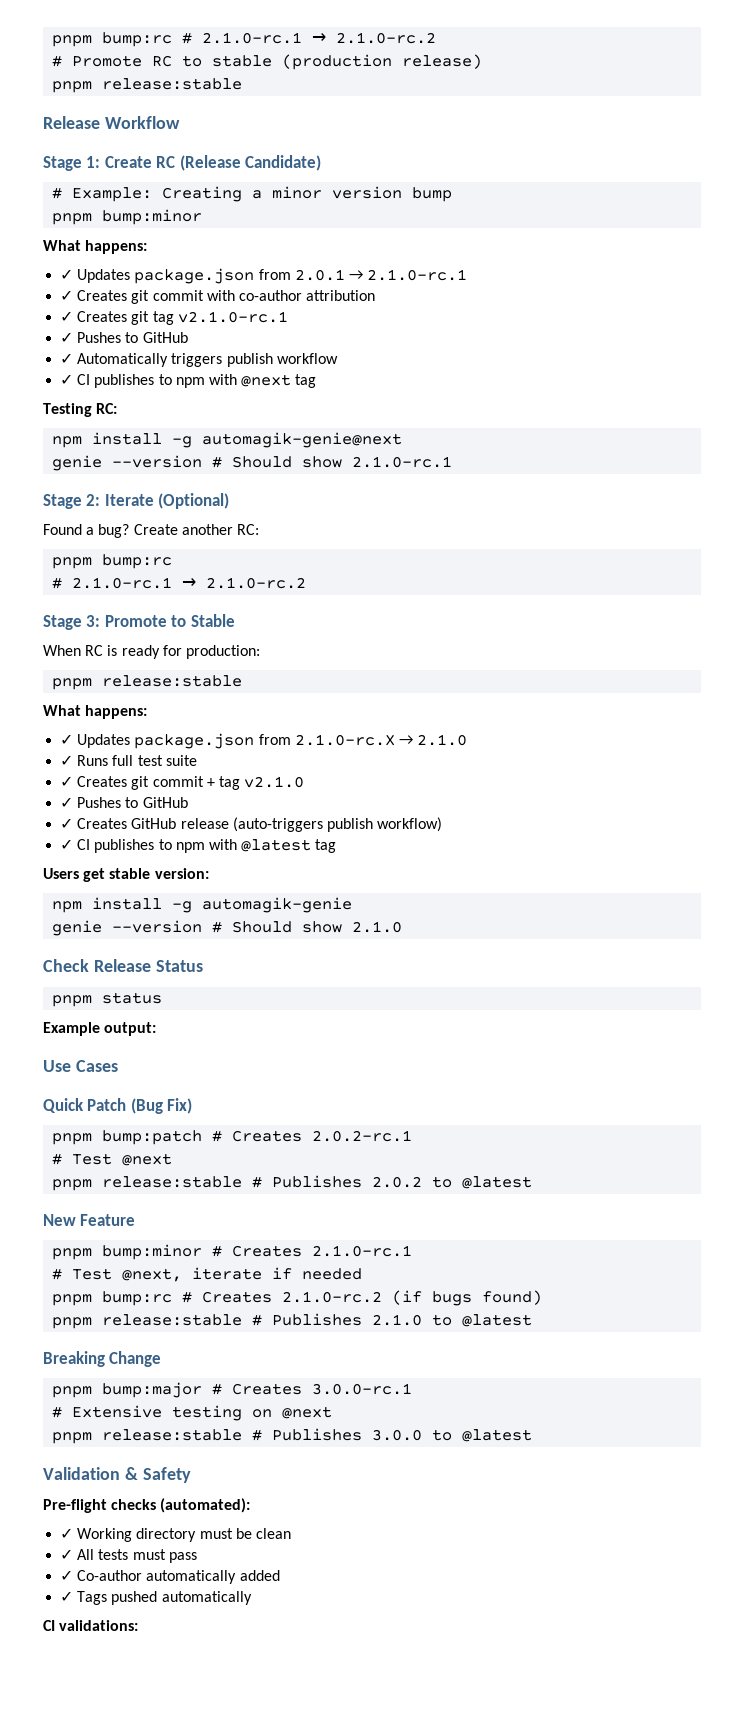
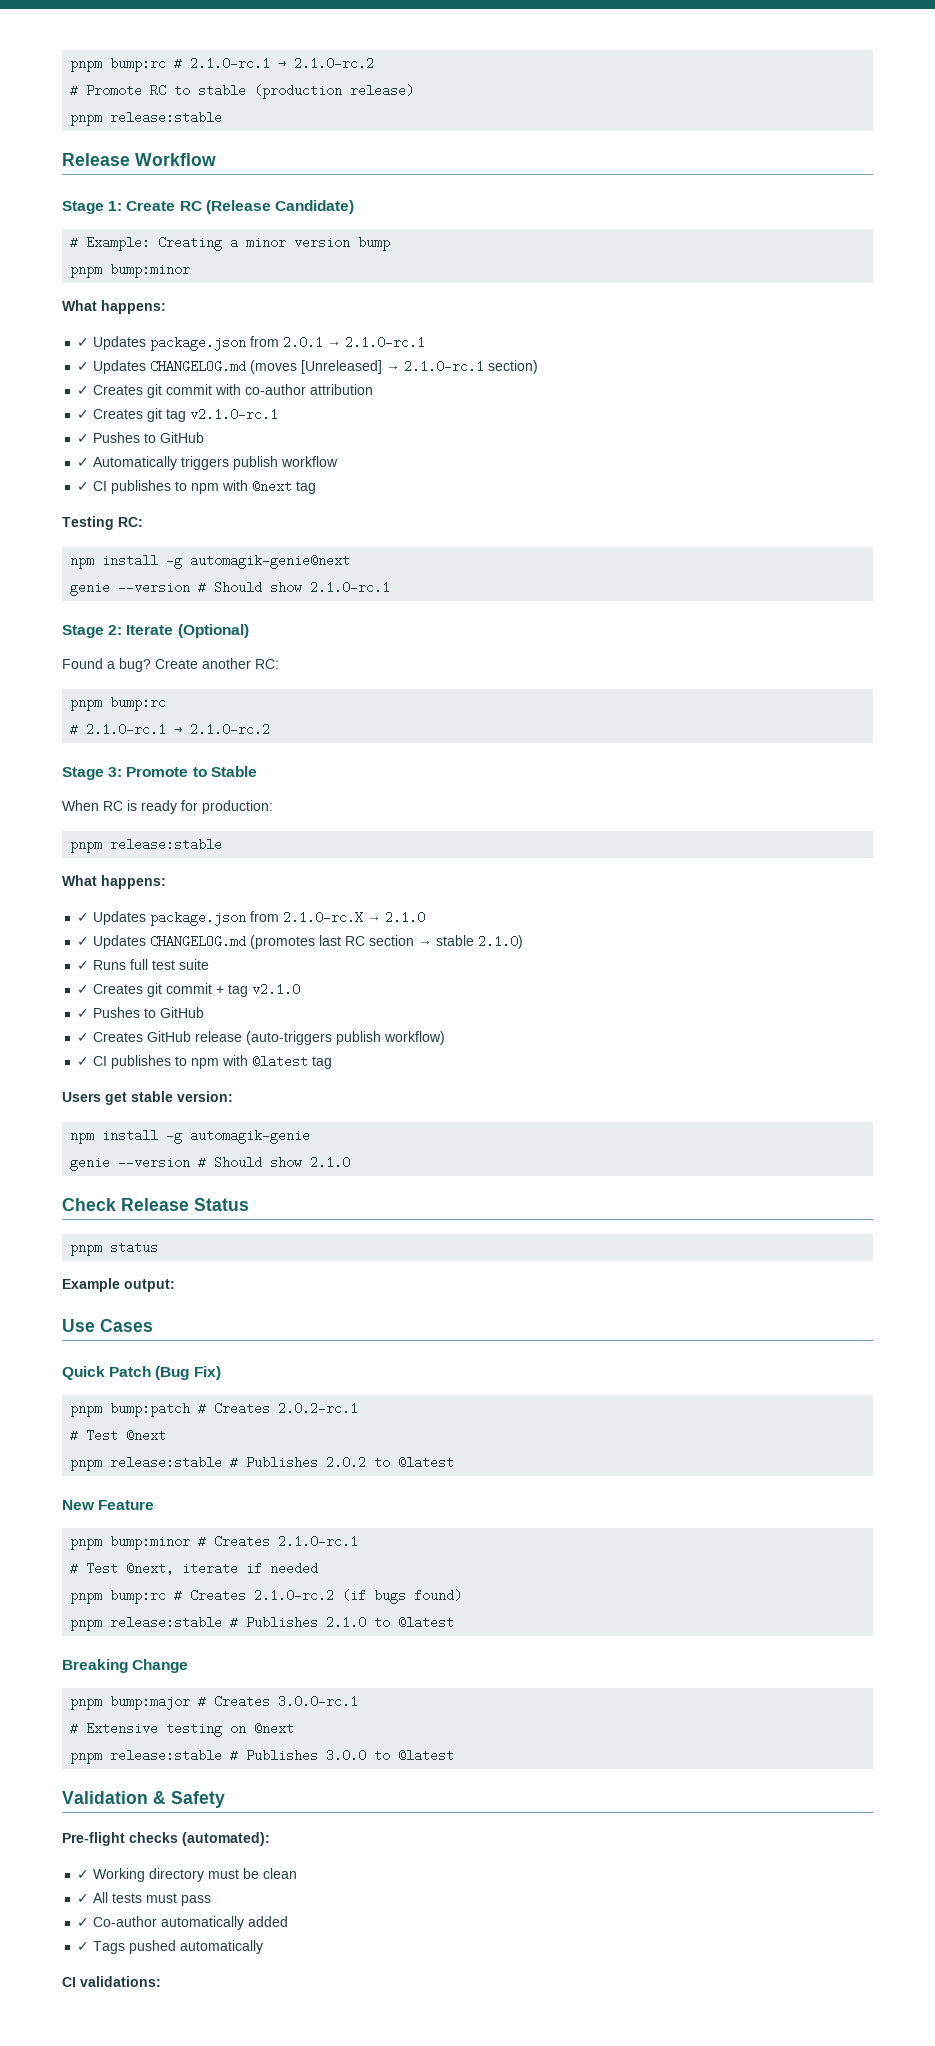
+ ✓ Updates CHANGELOG.md (moves [Unreleased] → 2.1.0-rc.1 section)
+ ✓ Updates CHANGELOG.md (promotes last RC section → stable 2.1.0)

